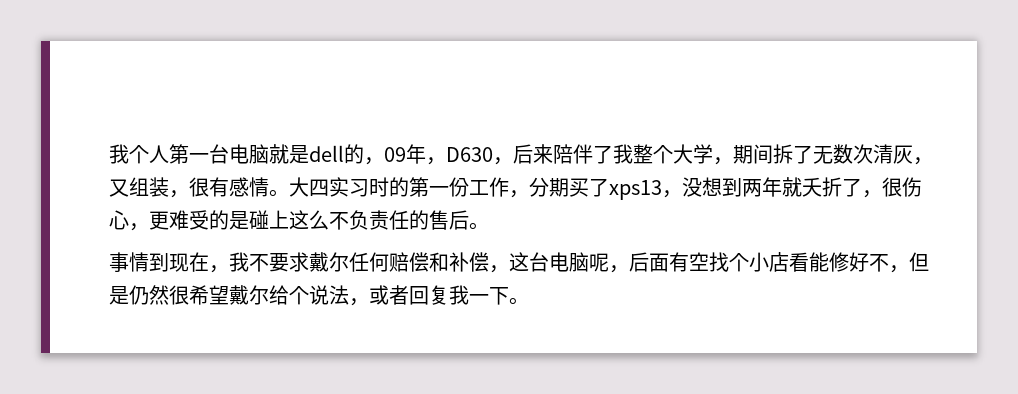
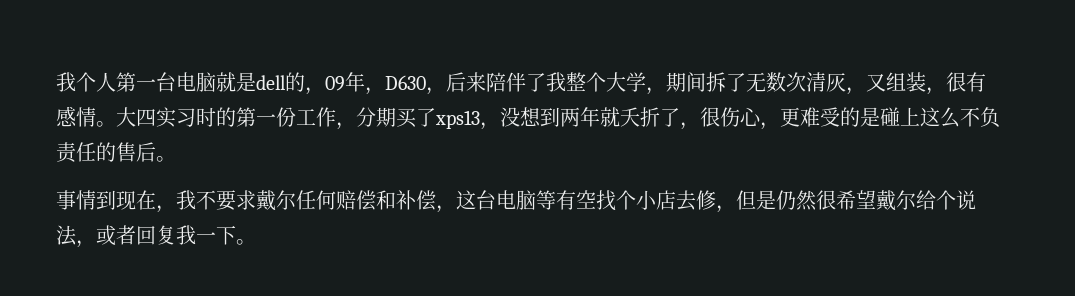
- 事情到现在，我不要求戴尔任何赔偿和补偿，这台电脑呢，后面有空找个小店看能修好不，但是仍然很希望戴尔给个说法，或者回复我一下。
+ 事情到现在，我不要求戴尔任何赔偿和补偿，这台电脑等有空找个小店去修，但是仍然很希望戴尔给个说法，或者回复我一下。

